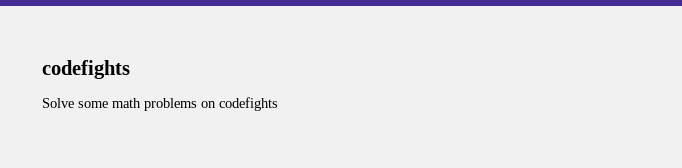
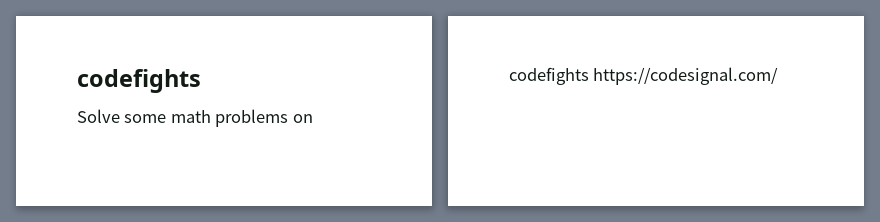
- Solve some math problems on codefights
+ Solve some math problems on codefights https://codesignal.com/

